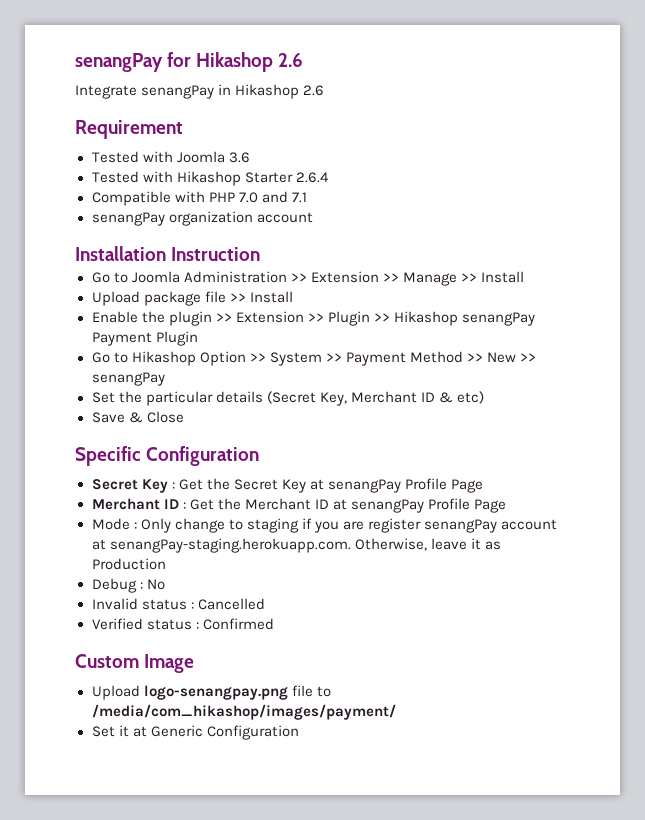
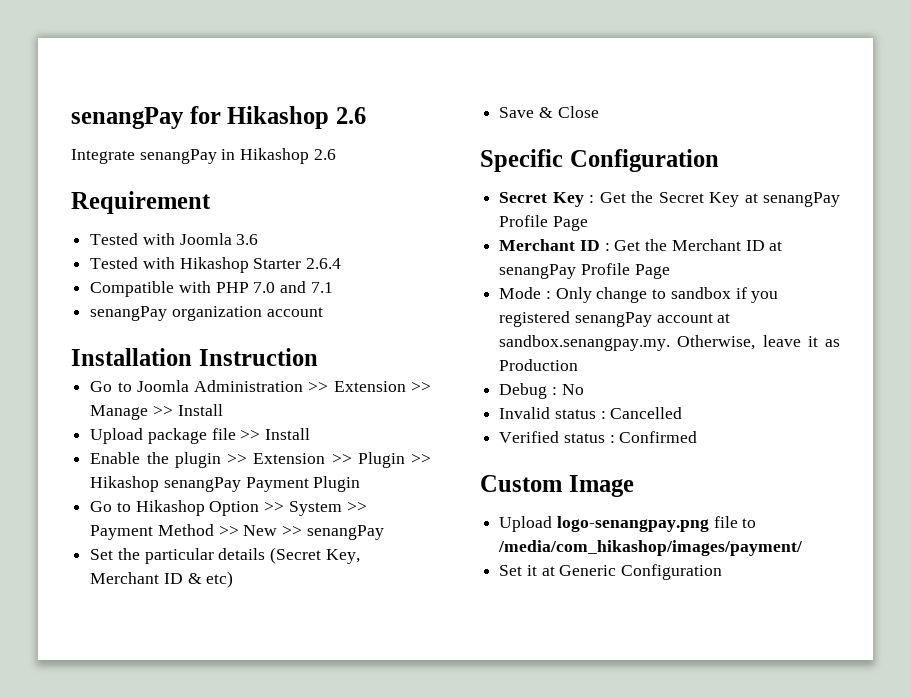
- Mode : Only change to staging if you are register senangPay account at senangPay-staging.herokuapp.com. Otherwise, leave it as Production
+ Mode : Only change to sandbox if you registered senangPay account at sandbox.senangpay.my. Otherwise, leave it as Production

